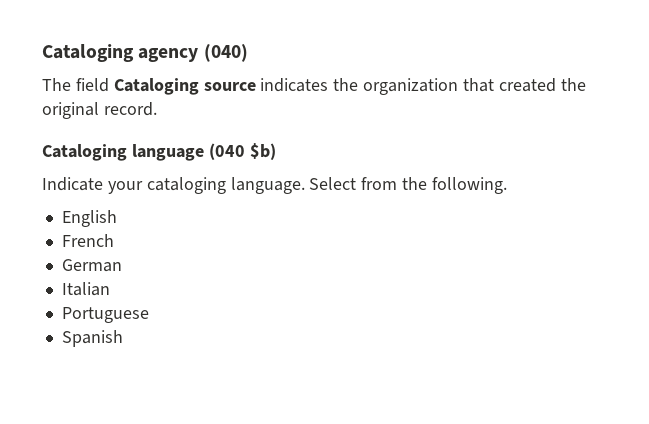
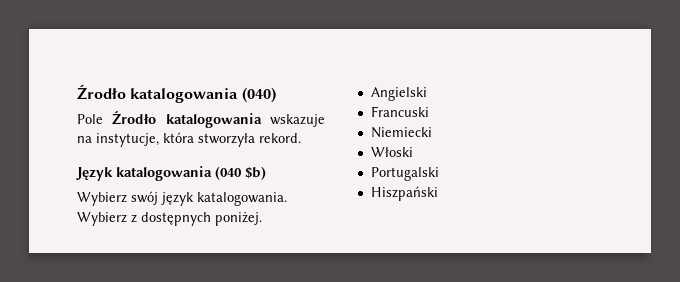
- Cataloging agency (040)
+ Źrodło katalogowania (040)
- The field Cataloging source indicates the organization that created the original record.
- Cataloging language (040 $b)
- Indicate your cataloging language. Select from the following.
- English
- French
- German
- Italian
- Portuguese
- Spanish
+ Pole Źrodło katalogowania wskazuje na instytucje, która stworzyła rekord.
+ Język katalogowania (040 $b)
+ Wybierz swój język katalogowania. Wybierz z dostępnych poniżej.
+ Angielski
+ Francuski
+ Niemiecki
+ Włoski
+ Portugalski
+ Hiszpański

